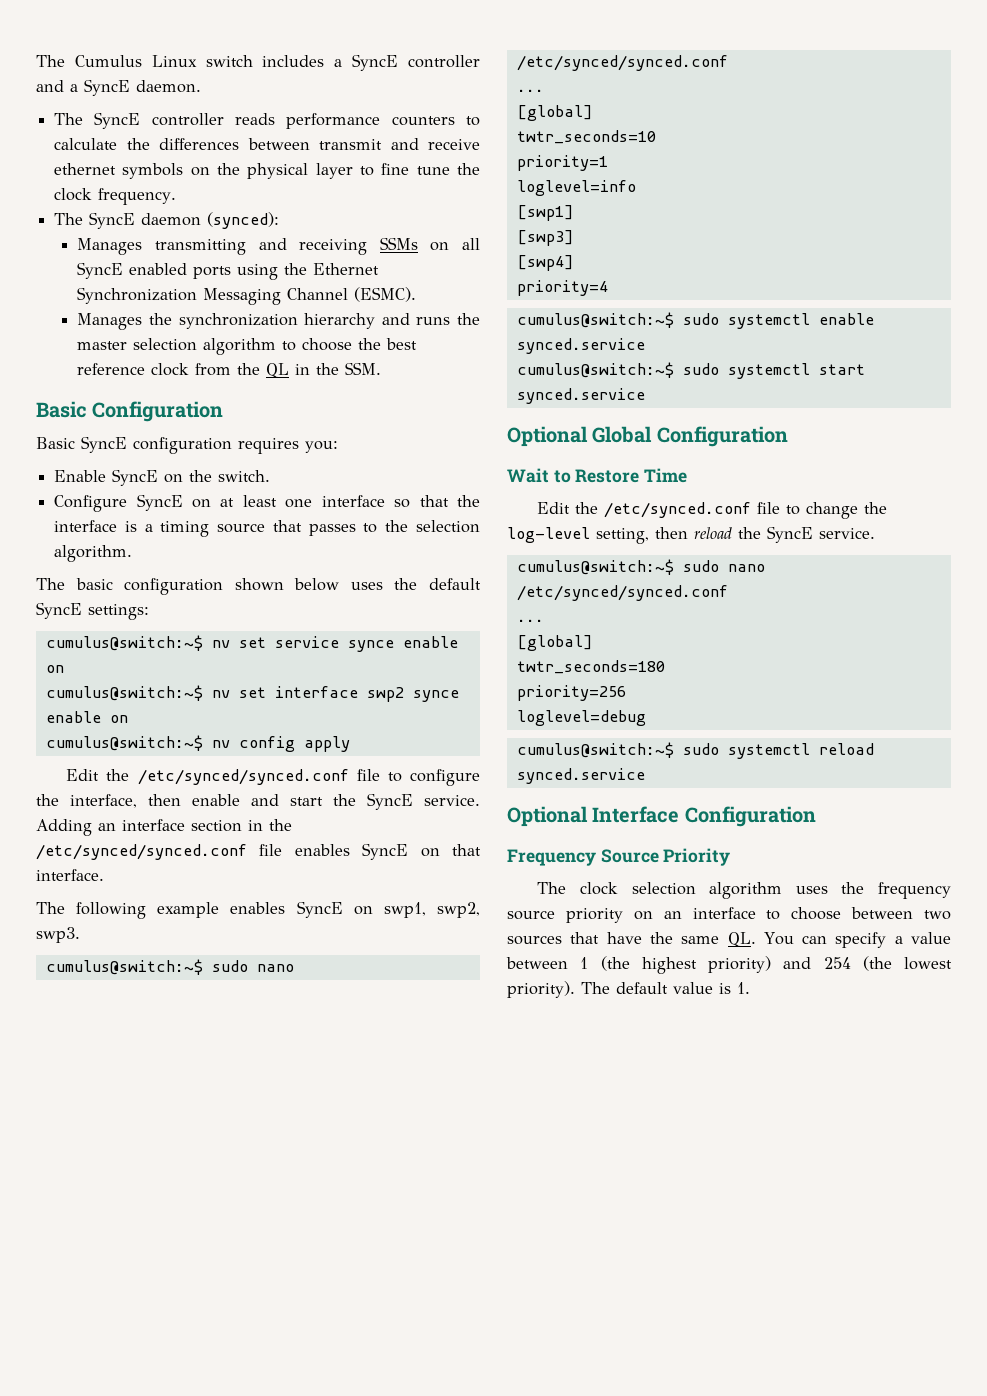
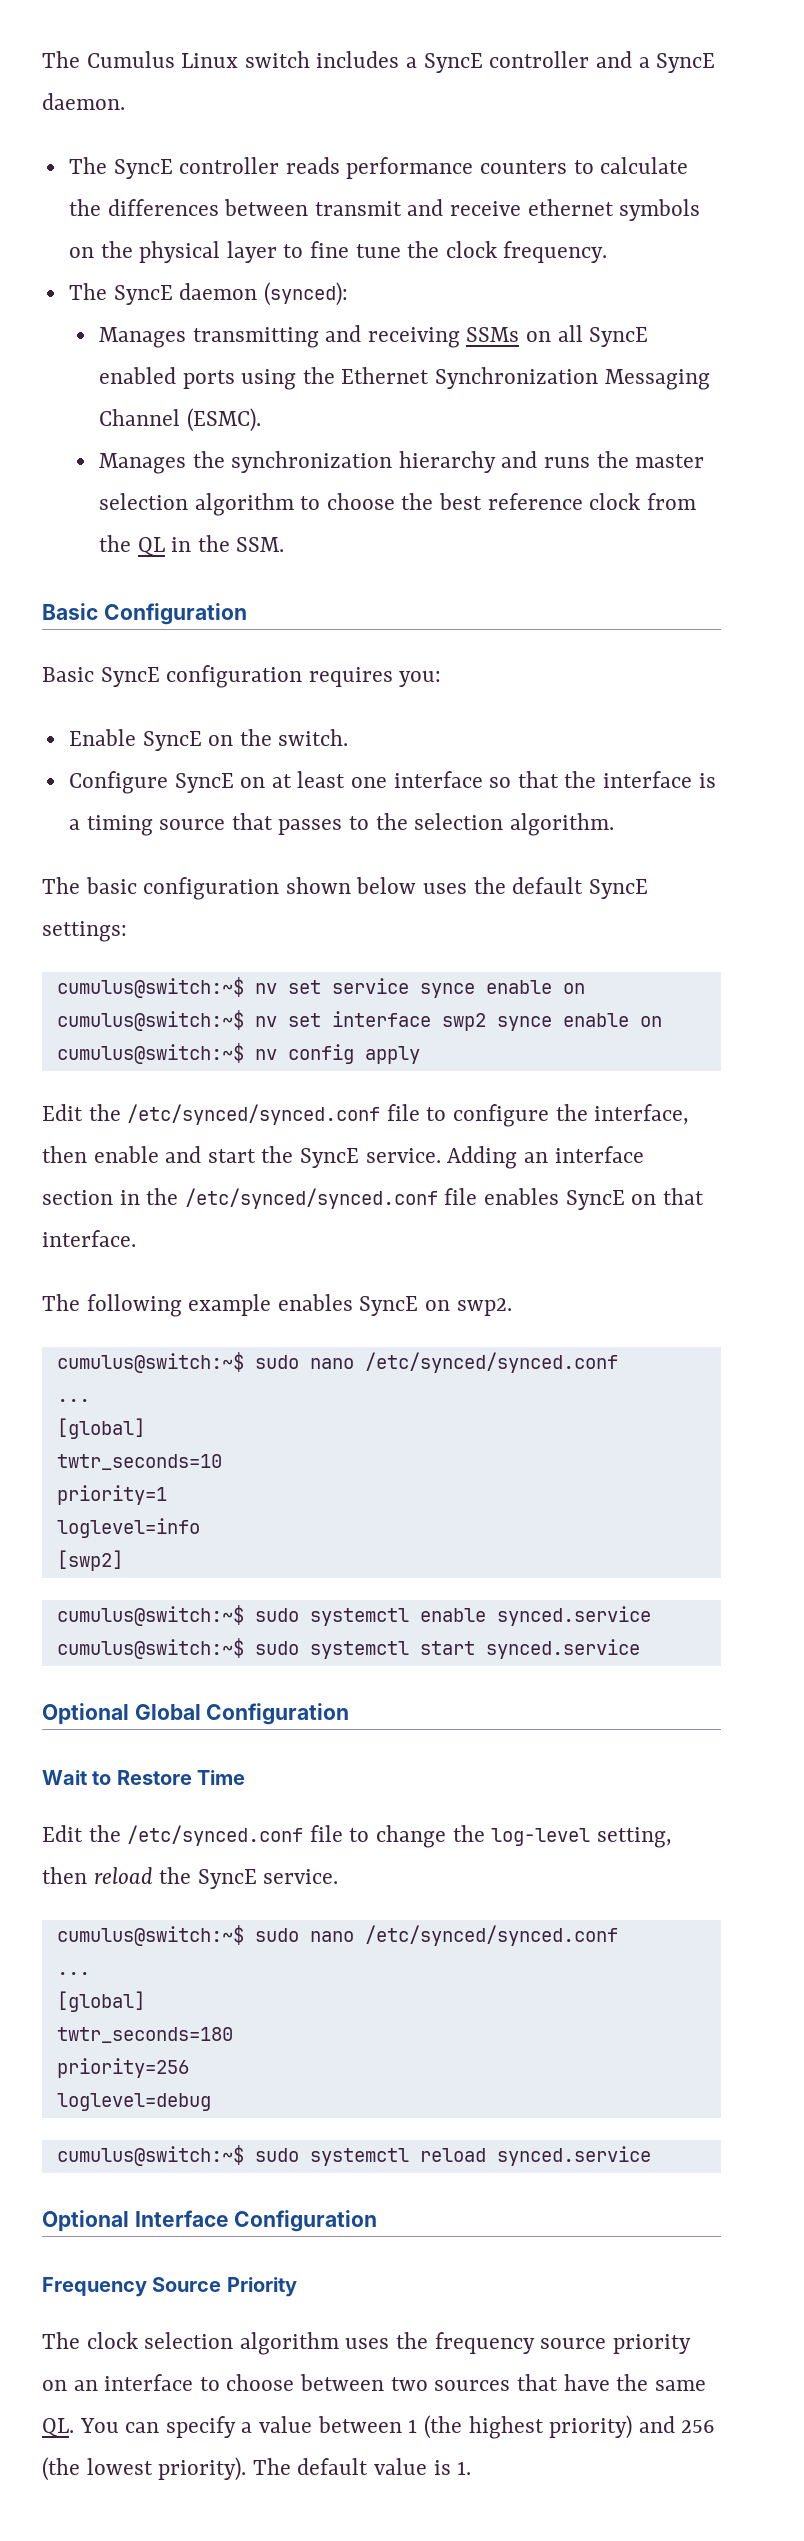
- The following example enables SyncE on swp1, swp2, swp3.
+ The following example enables SyncE on swp2.
- [swp1]
- [swp3]
- [swp4]
- priority=4
+ [swp2]
- The clock selection algorithm uses the frequency source priority on an interface to choose between two sources that have the same QL. You can specify a value between 1 (the highest priority) and 254 (the lowest priority).
+ The clock selection algorithm uses the frequency source priority on an interface to choose between two sources that have the same QL. You can specify a value between 1 (the highest priority) and 256 (the lowest priority).

